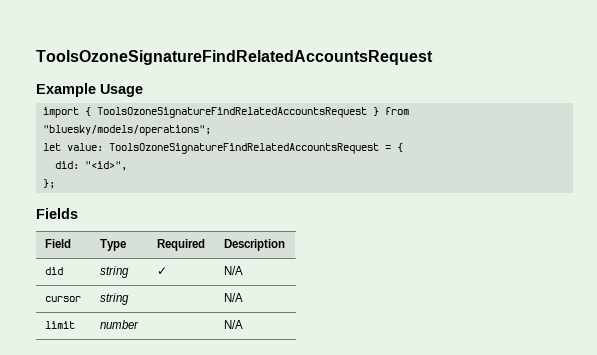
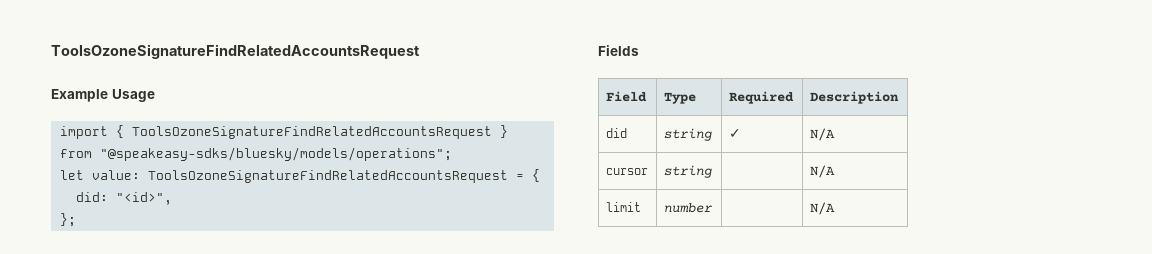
- import { ToolsOzoneSignatureFindRelatedAccountsRequest } from "bluesky/models/operations";
+ import { ToolsOzoneSignatureFindRelatedAccountsRequest } from "@speakeasy-sdks/bluesky/models/operations";

